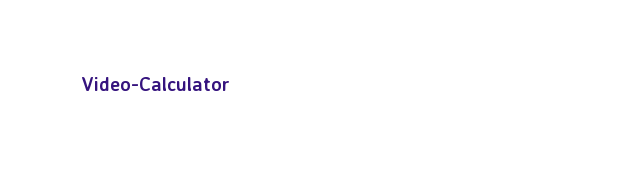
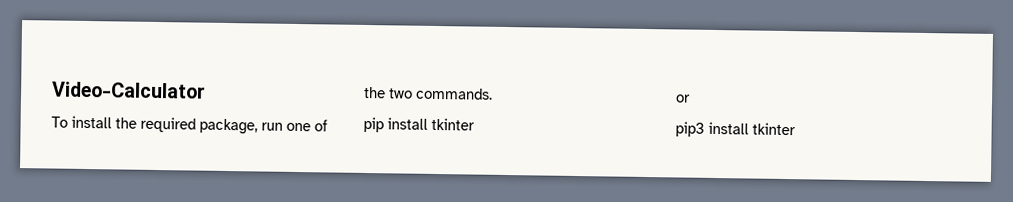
+ To install the required package, run one of the two commands.
+ pip install tkinter
+ or
+ pip3 install tkinter

